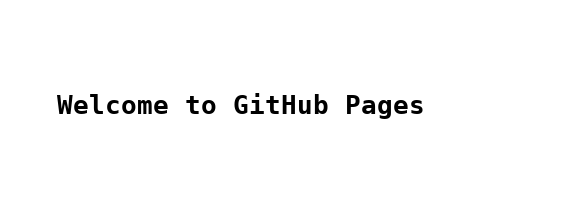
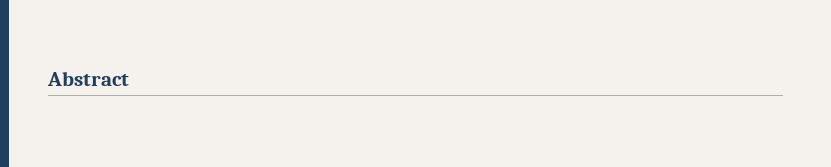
- Welcome to GitHub Pages
+ Abstract

